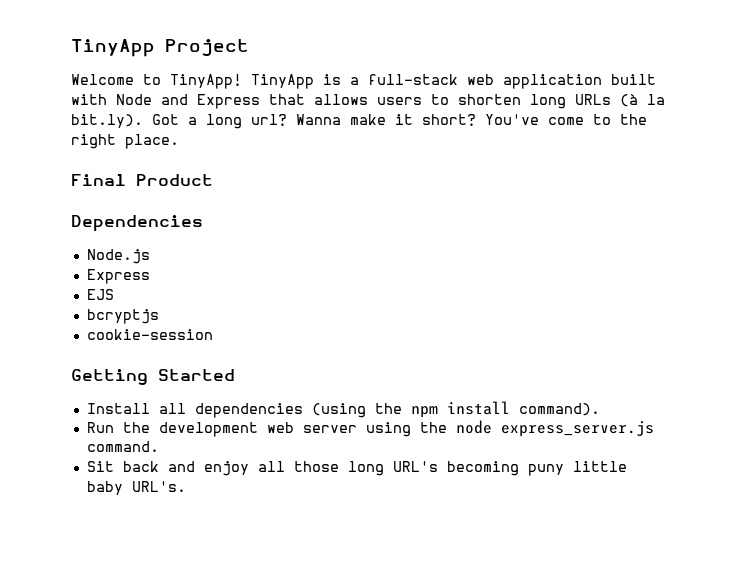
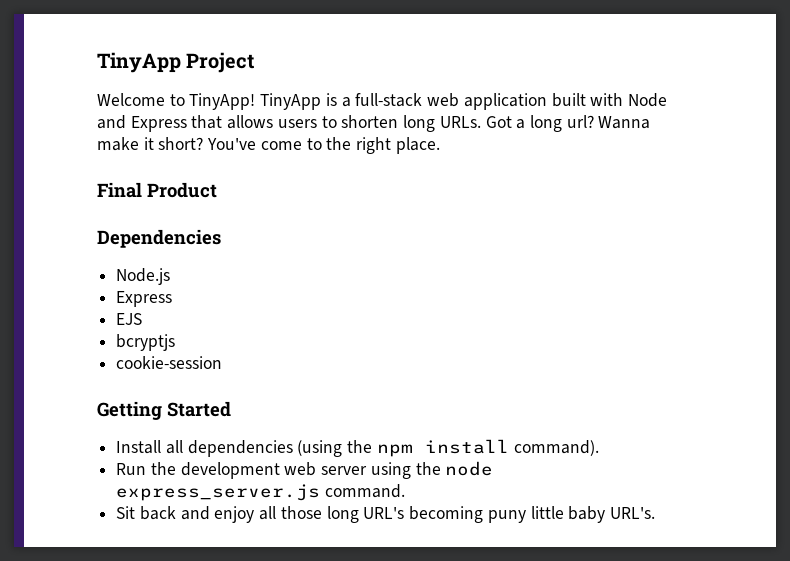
- TinyApp is a full-stack web application built with Node and Express that allows users to shorten long URLs (à la bit.ly). Got a long url?
+ TinyApp is a full-stack web application built with Node and Express that allows users to shorten long URLs. Got a long url?

